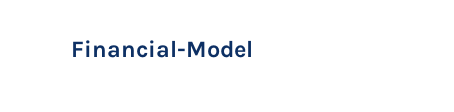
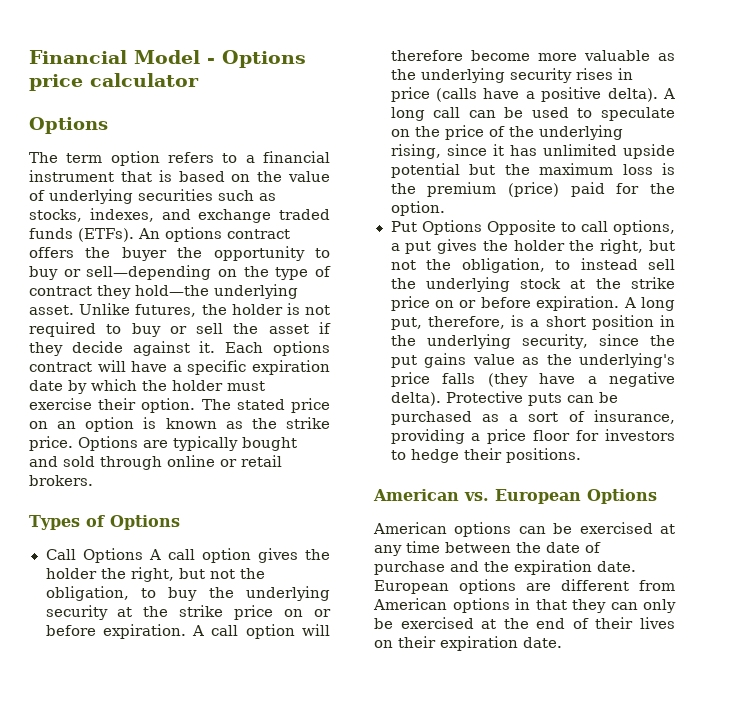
- Financial-Model
+ Financial Model - Options price calculator
+ Options
+ The term option refers to a financial instrument that is based on the value of underlying securities such as stocks, indexes, and exchange traded funds (ETFs). An options contract offers the buyer the opportunity to buy or sell—depending on the type of contract they hold—the underlying asset. Unlike futures, the holder is not required to buy or sell the asset if they decide against it. Each options contract will have a specific expiration date by which the holder must exercise their option. The stated price on an option is known as the strike price. Options are typically bought and sold through online or retail brokers.
+ Types of Options
+ Call Options A call option gives the holder the right, but not the obligation, to buy the underlying security at the strike price on or before expiration. A call option will therefore become more valuable as the underlying security rises in price (calls have a positive delta). A long call can be used to speculate on the price of the underlying rising, since it has unlimited upside potential but the maximum loss is the premium (price) paid for the option.
+ Put Options Opposite to call options, a put gives the holder the right, but not the obligation, to instead sell the underlying stock at the strike price on or before expiration. A long put, therefore, is a short position in the underlying security, since the put gains value as the underlying's price falls (they have a negative delta). Protective puts can be purchased as a sort of insurance, providing a price floor for investors to hedge their positions.
+ American vs. European Options
+ American options can be exercised at any time between the date of purchase and the expiration date. European options are different from American options in that they can only be exercised at the end of their lives on their expiration date.

